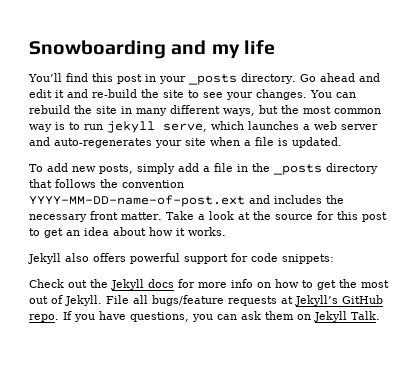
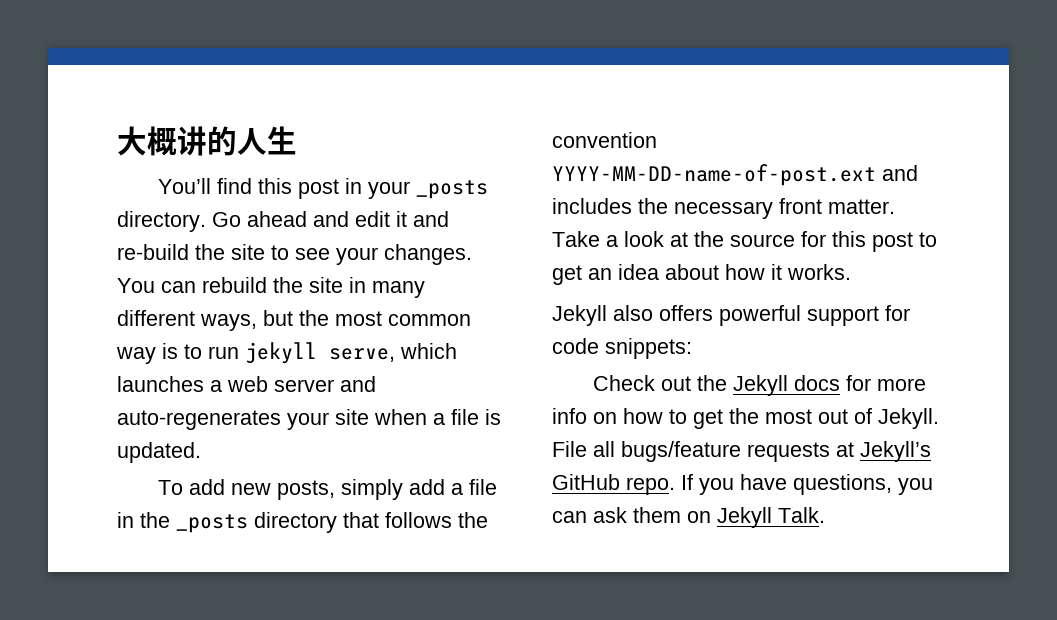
- Snowboarding and my life
+ 大概讲的人生

